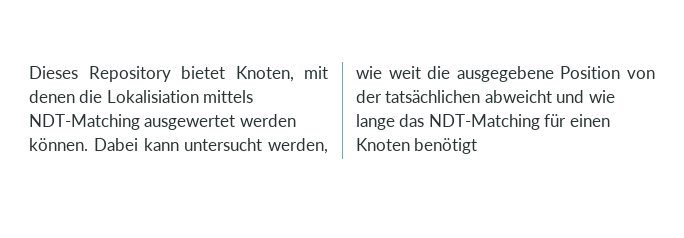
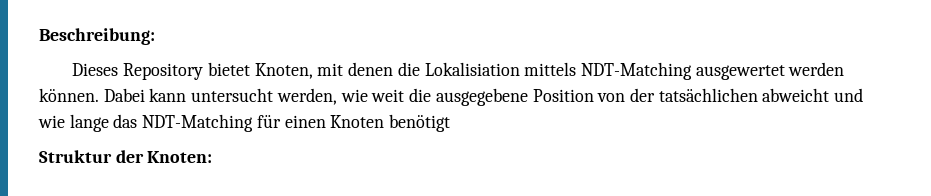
+ Beschreibung:
+ Struktur der Knoten:

